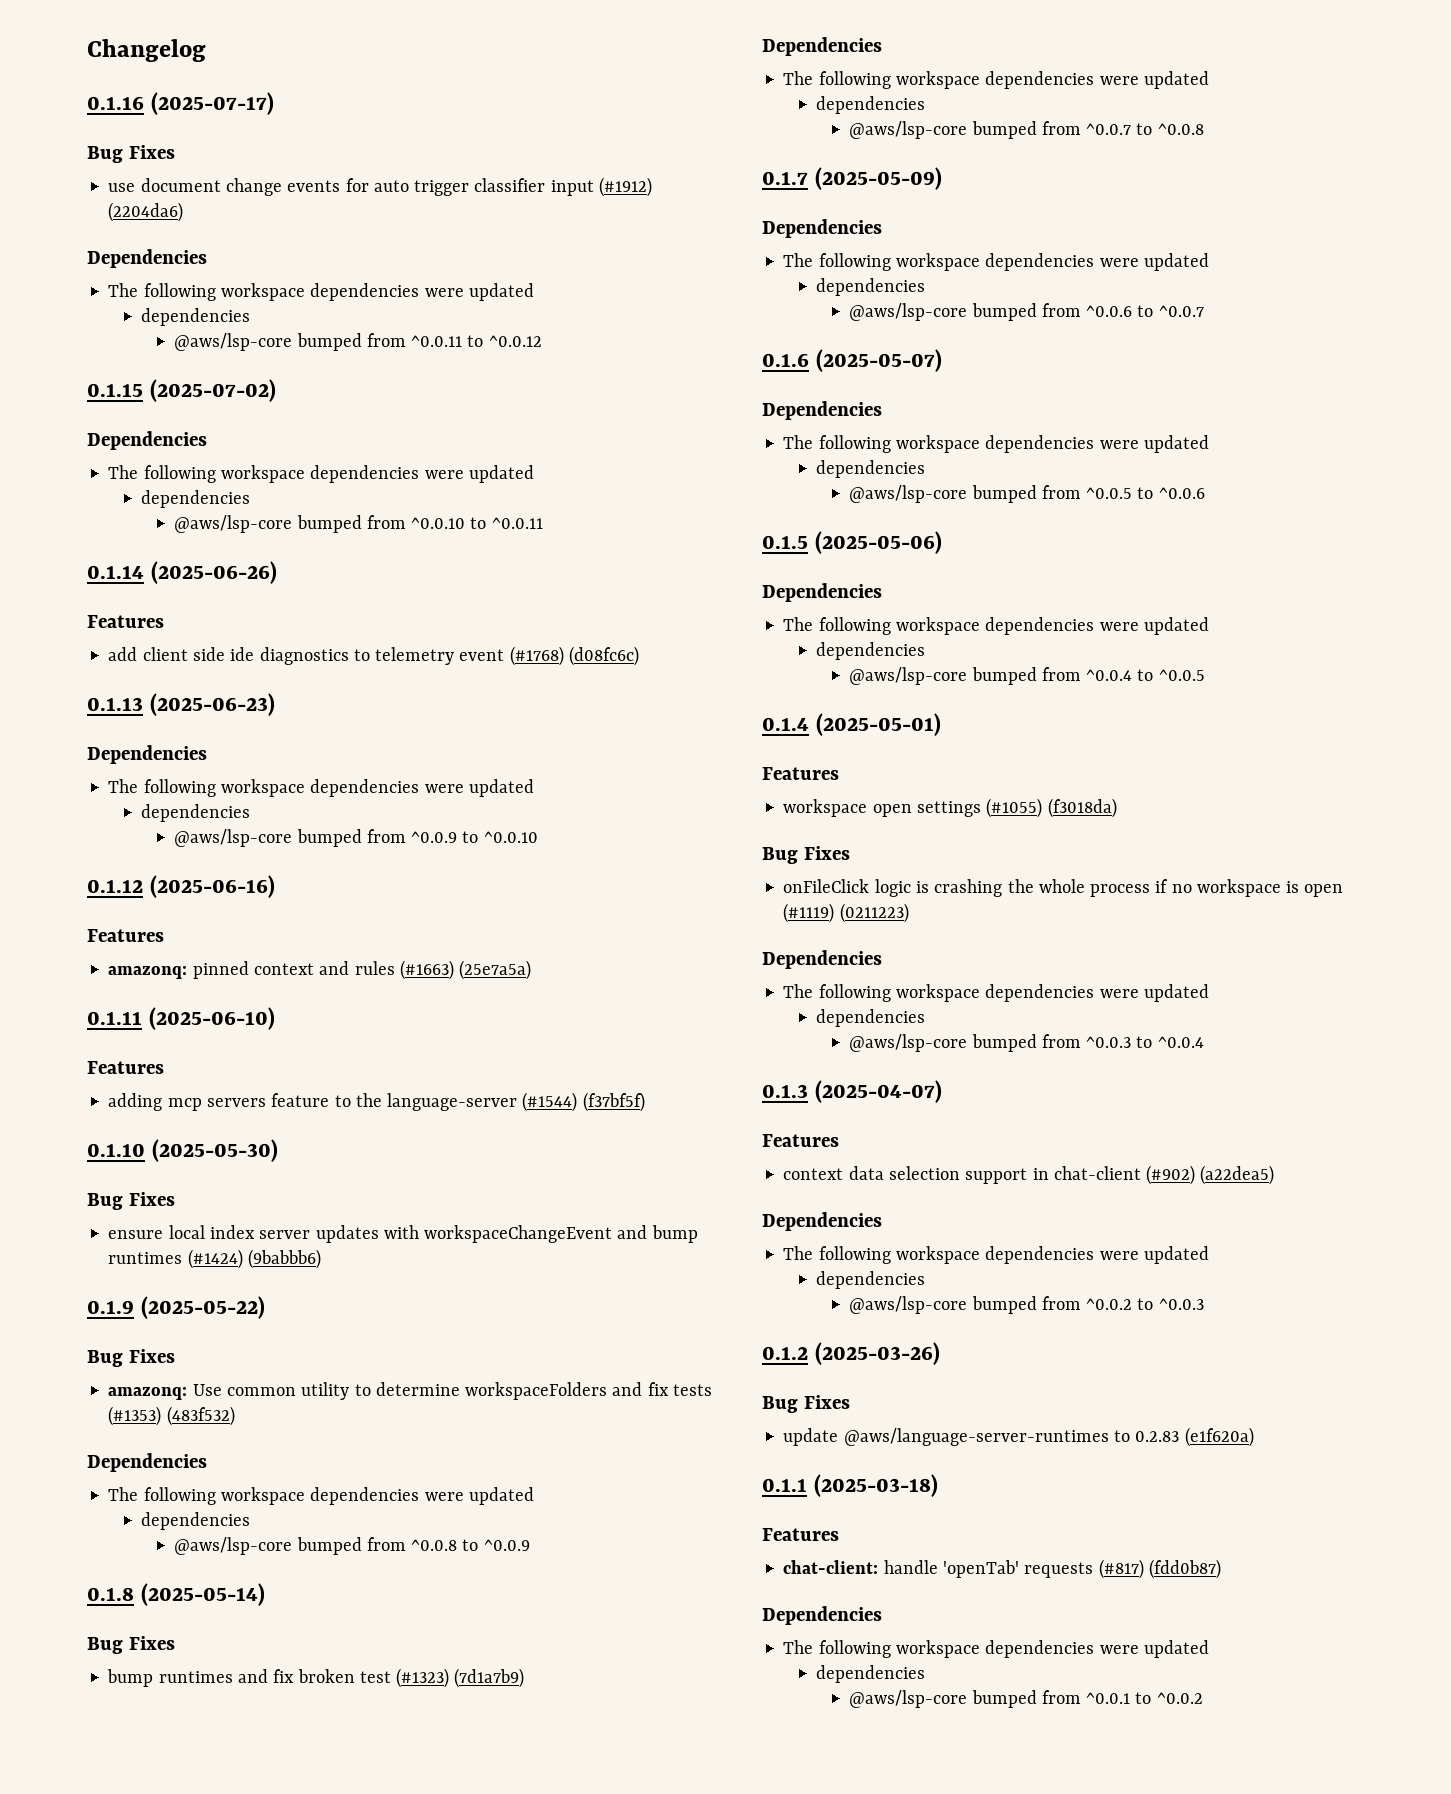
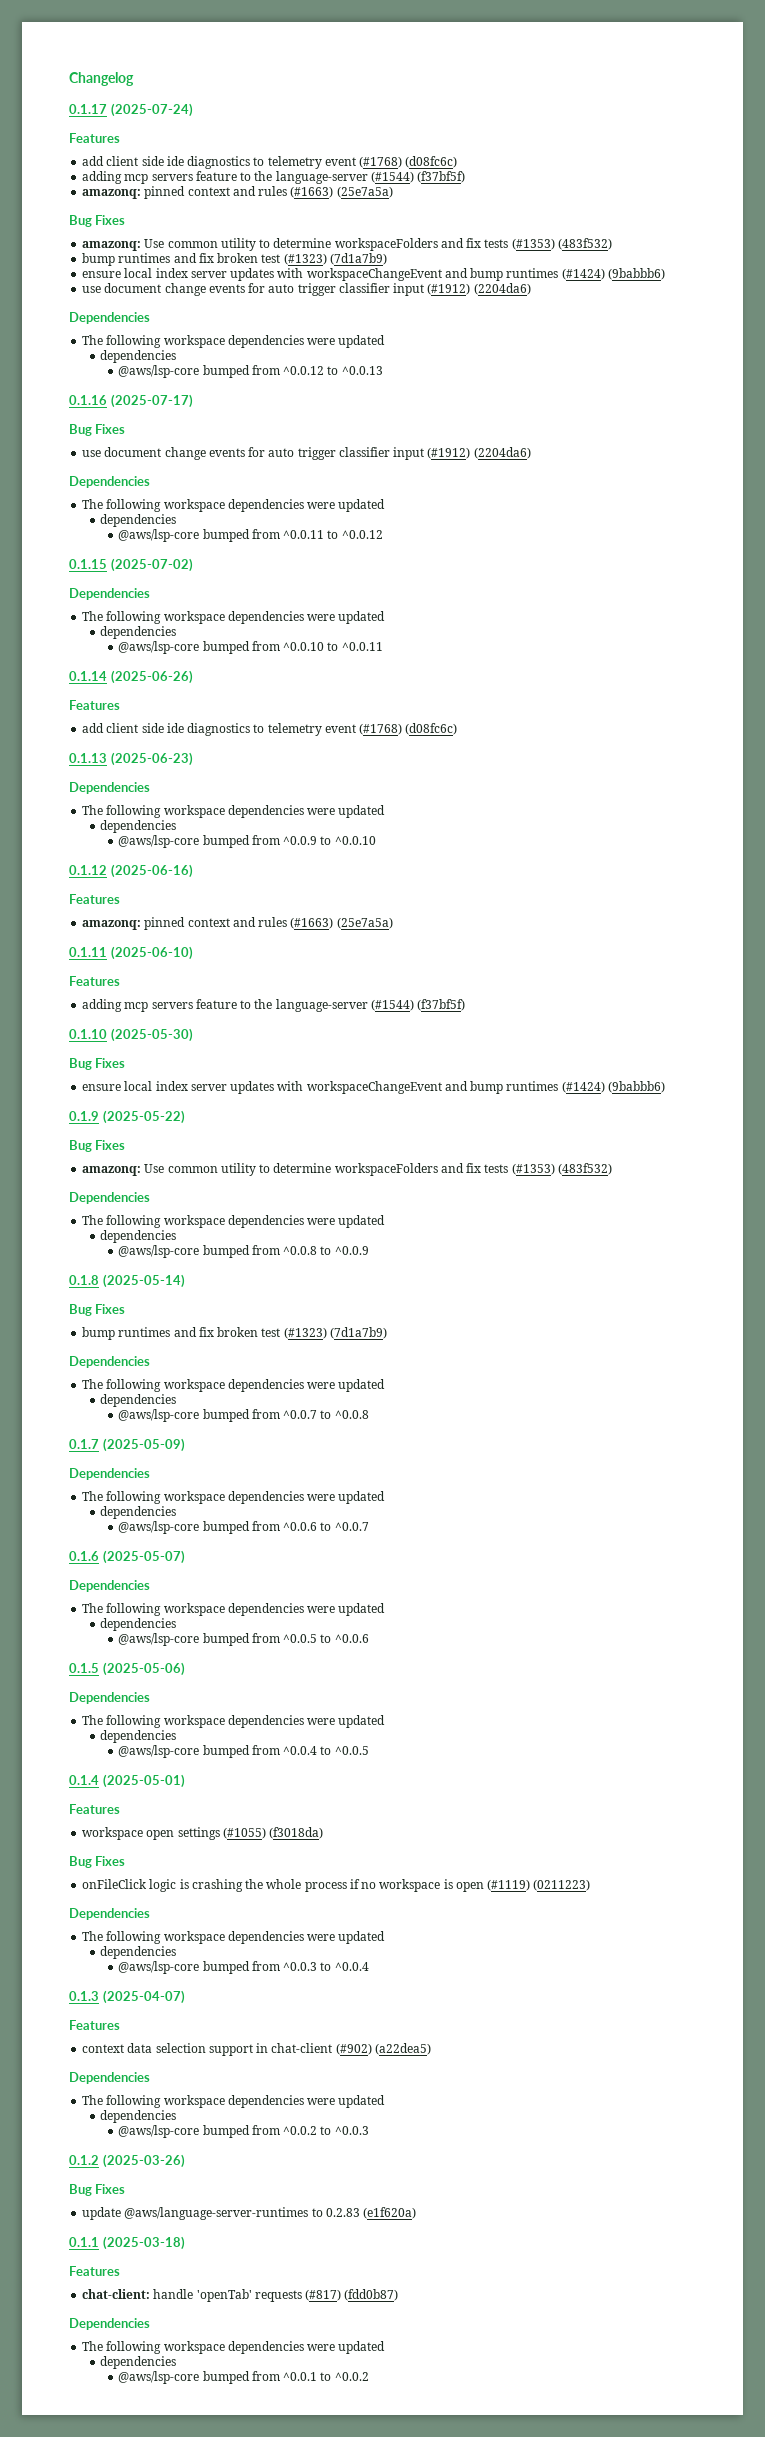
+ 0.1.17 (2025-07-24)
+ Features
+ add client side ide diagnostics to telemetry event (#1768) (d08fc6c)
+ adding mcp servers feature to the language-server (#1544) (f37bf5f)
+ amazonq: pinned context and rules (#1663) (25e7a5a)
+ Bug Fixes
+ amazonq: Use common utility to determine workspaceFolders and fix tests (#1353) (483f532)
+ bump runtimes and fix broken test (#1323) (7d1a7b9)
+ ensure local index server updates with workspaceChangeEvent and bump runtimes (#1424) (9babbb6)
+ use document change events for auto trigger classifier input (#1912) (2204da6)
+ Dependencies
+ The following workspace dependencies were updated
+ dependencies
+ @aws/lsp-core bumped from ^0.0.12 to ^0.0.13

